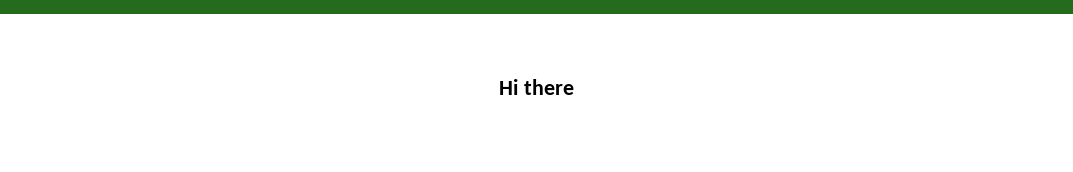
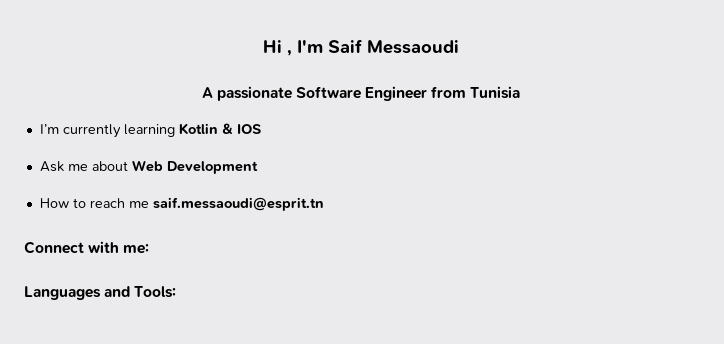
- Hi there
+ Hi , I'm Saif Messaoudi
+ A passionate Software Engineer from Tunisia
+ I’m currently learning Kotlin & IOS
+ Ask me about Web Development
+ How to reach me saif.messaoudi@esprit.tn
+ Connect with me:
+ Languages and Tools:

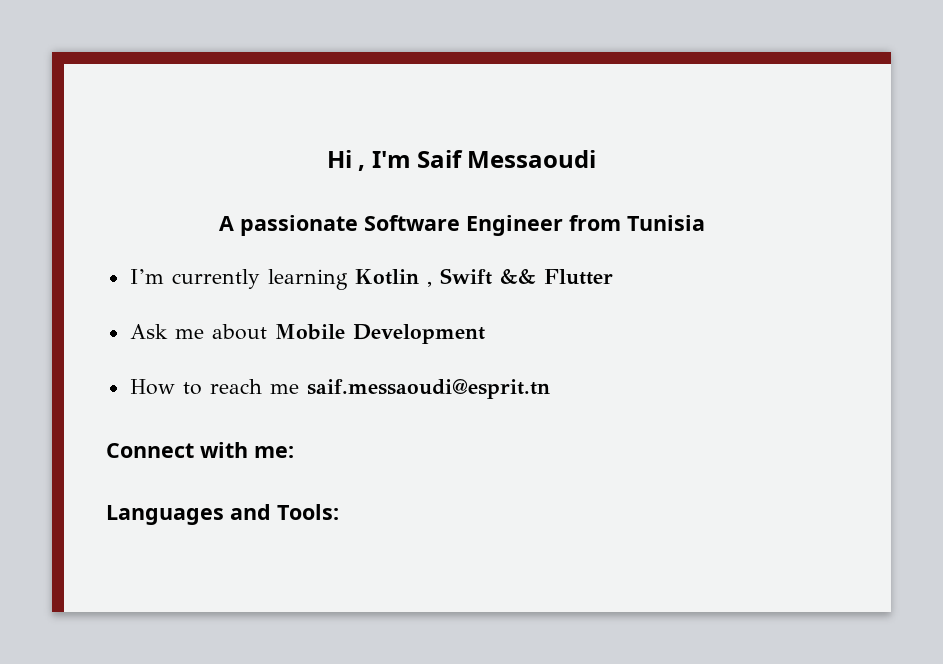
- I’m currently learning Kotlin & IOS
+ I’m currently learning Kotlin , Swift && Flutter
- Ask me about Web Development
+ Ask me about Mobile Development

